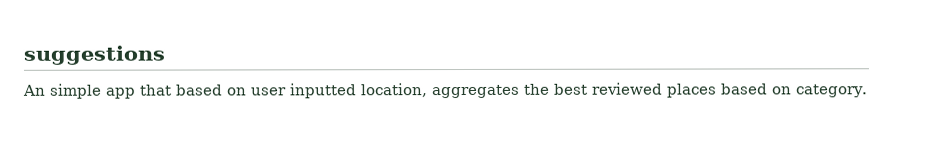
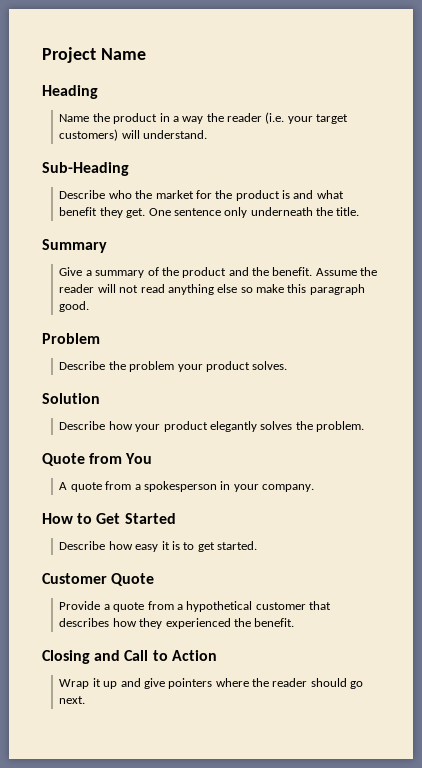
- suggestions
- An simple app that based on user inputted location, aggregates the best reviewed places based on category.
+ Project Name
+ Heading
+ Name the product in a way the reader (i.e. your target customers) will understand.
+ Sub-Heading
+ Describe who the market for the product is and what benefit they get. One sentence only underneath the title.
+ Summary
+ Give a summary of the product and the benefit. Assume the reader will not read anything else so make this paragraph good.
+ Problem
+ Describe the problem your product solves.
+ Solution
+ Describe how your product elegantly solves the problem.
+ Quote from You
+ A quote from a spokesperson in your company.
+ How to Get Started
+ Describe how easy it is to get started.
+ Customer Quote
+ Provide a quote from a hypothetical customer that describes how they experienced the benefit.
+ Closing and Call to Action
+ Wrap it up and give pointers where the reader should go next.

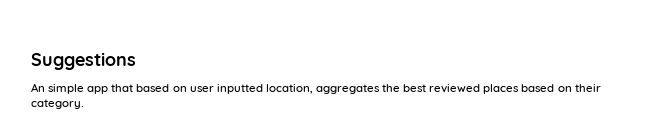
- Project Name
- Heading
- Name the product in a way the reader (i.e. your target customers) will understand.
- Sub-Heading
- Describe who the market for the product is and what benefit they get. One sentence only underneath the title.
- Summary
- Give a summary of the product and the benefit. Assume the reader will not read anything else so make this paragraph good.
- Problem
- Describe the problem your product solves.
- Solution
- Describe how your product elegantly solves the problem.
- Quote from You
- A quote from a spokesperson in your company.
- How to Get Started
- Describe how easy it is to get started.
- Customer Quote
- Provide a quote from a hypothetical customer that describes how they experienced the benefit.
- Closing and Call to Action
- Wrap it up and give pointers where the reader should go next.
+ Suggestions
+ An simple app that based on user inputted location, aggregates the best reviewed places based on their category.

